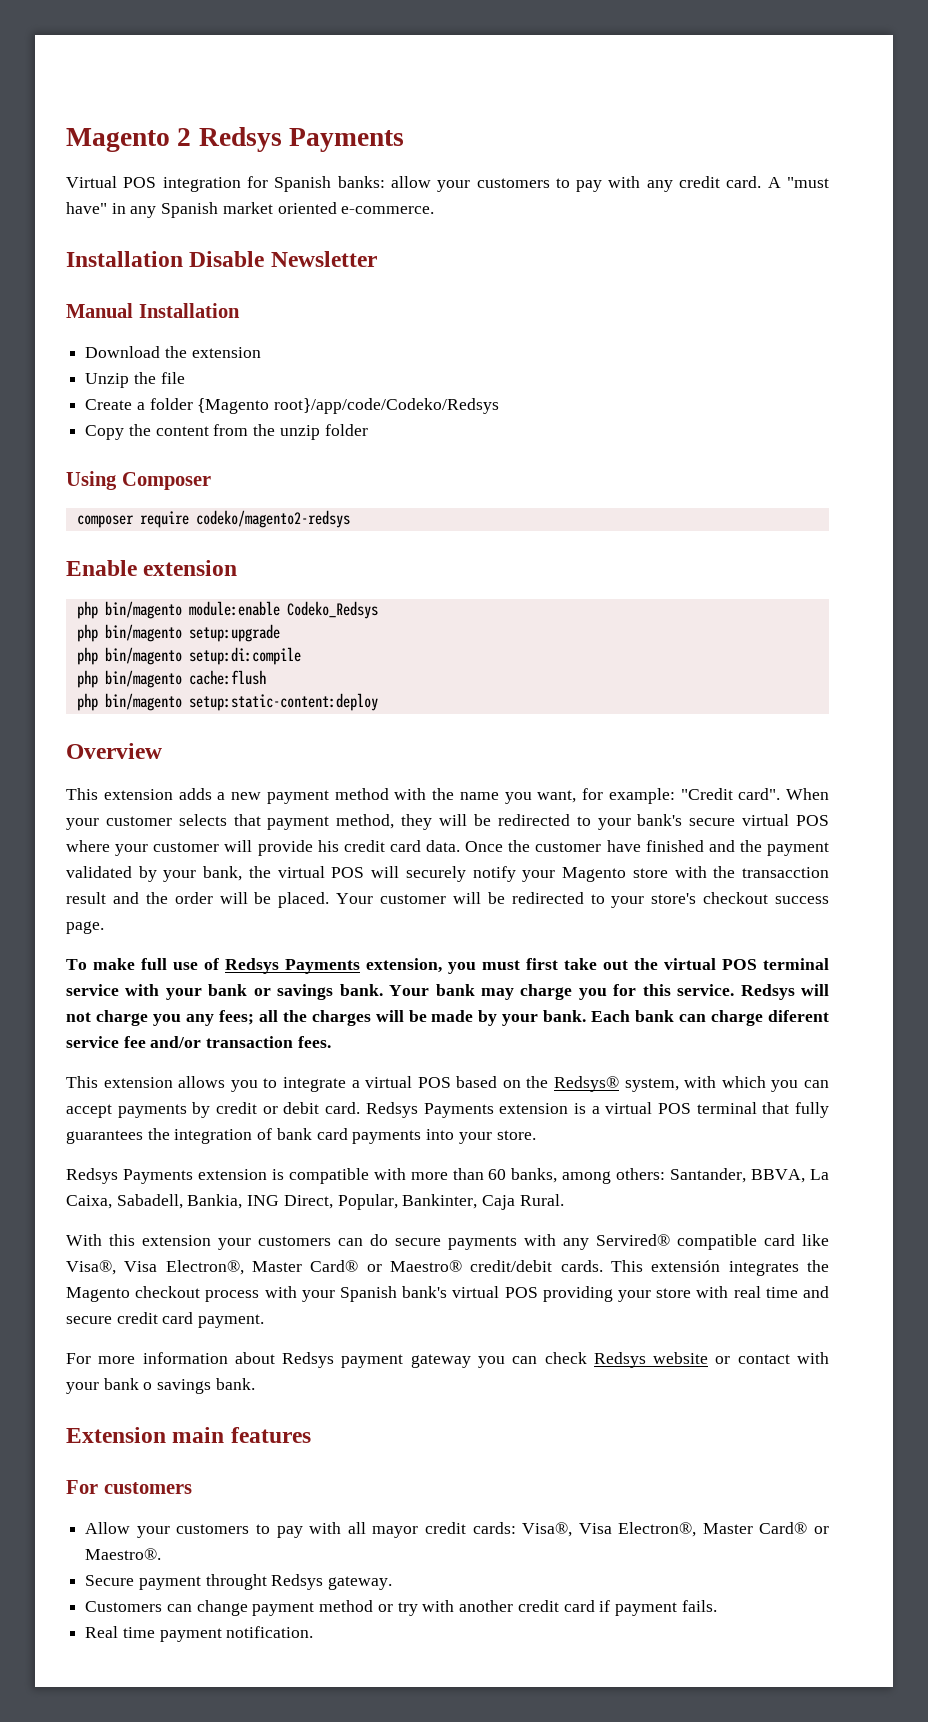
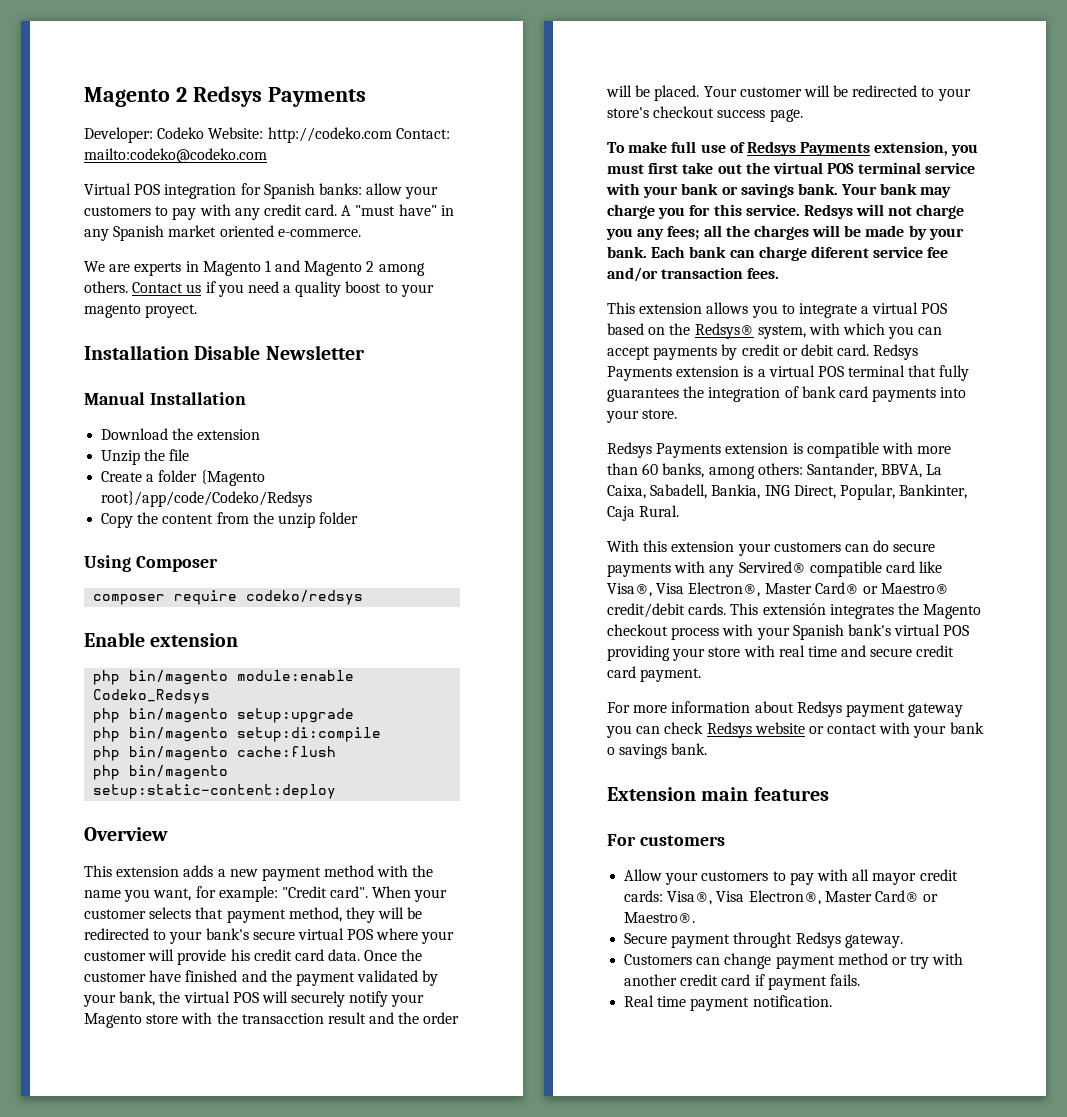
+ Developer: Codeko Website: http://codeko.com Contact: mailto:codeko@codeko.com
+ We are experts in Magento 1 and Magento 2 among others. Contact us if you need a quality boost to your magento proyect.
- composer require codeko/magento2-redsys
+ composer require codeko/redsys

